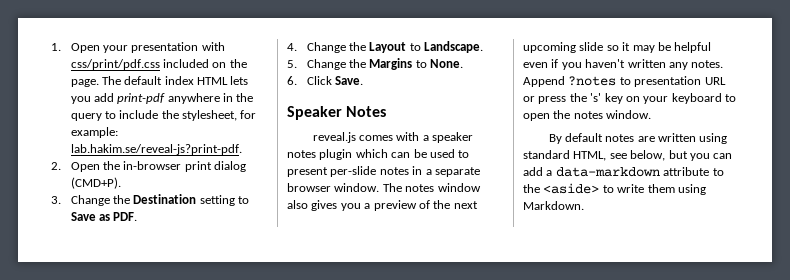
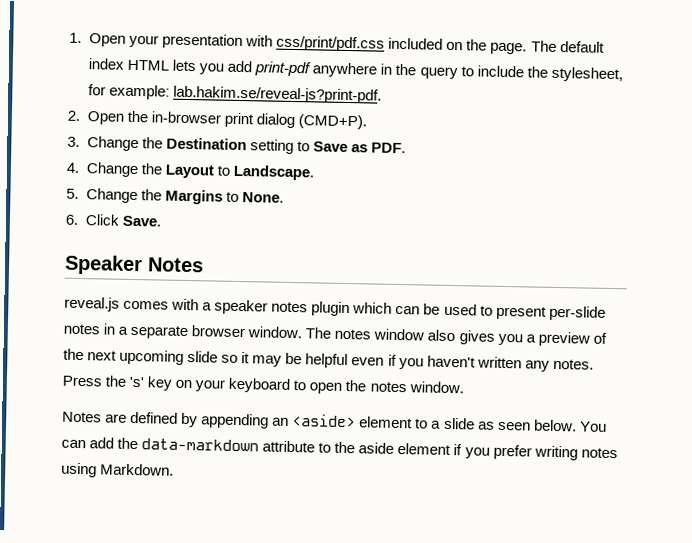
- Append ?notes to presentation URL or press the 's' key on your keyboard to open the notes window.
+ Press the 's' key on your keyboard to open the notes window.
- By default notes are written using standard HTML, see below, but you can add a data-markdown attribute to the <aside> to write them using Markdown.
+ Notes are defined by appending an <aside> element to a slide as seen below. You can add the data-markdown attribute to the aside element if you prefer writing notes using Markdown.

